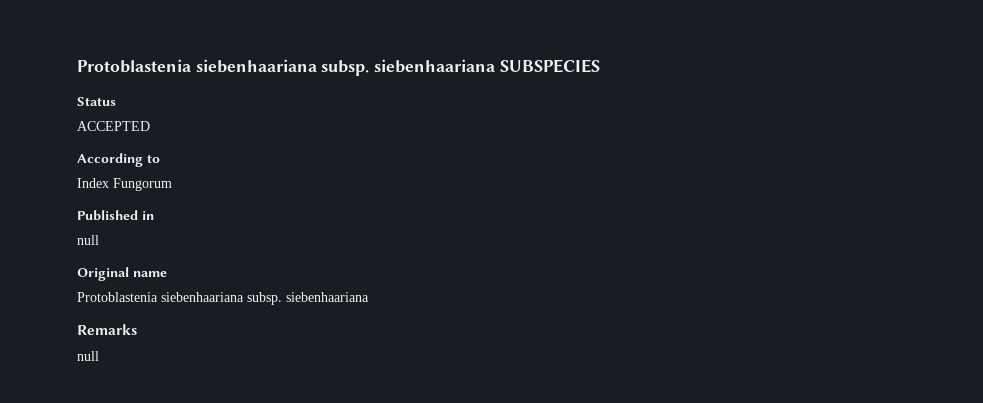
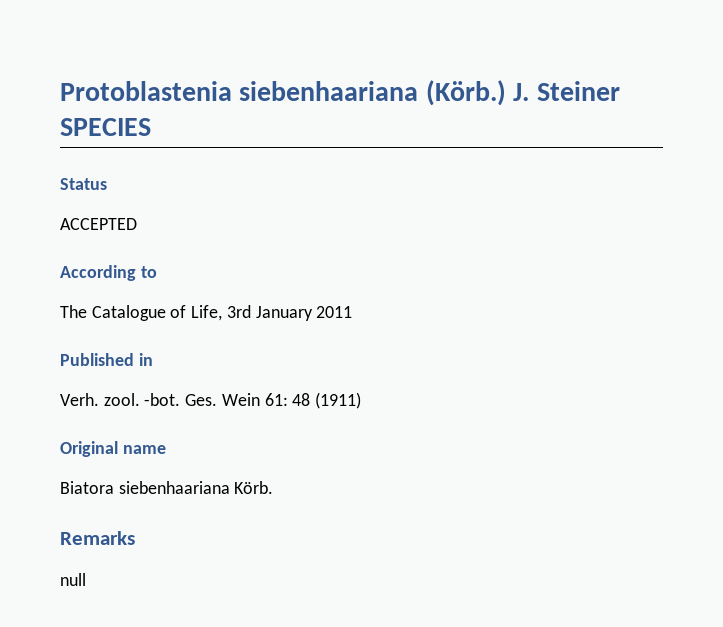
- Protoblastenia siebenhaariana subsp. siebenhaariana SUBSPECIES
+ Protoblastenia siebenhaariana (Körb.) J. Steiner SPECIES
- Index Fungorum
+ The Catalogue of Life, 3rd January 2011
  Published in
- null
+ Verh. zool. -bot. Ges. Wein 61: 48 (1911)
  Original name
- Protoblastenia siebenhaariana subsp. siebenhaariana
+ Biatora siebenhaariana Körb.

